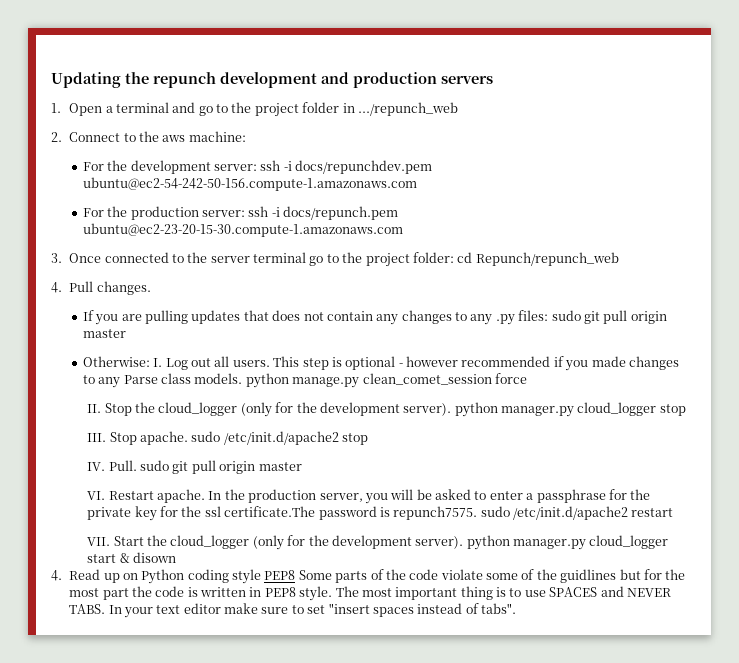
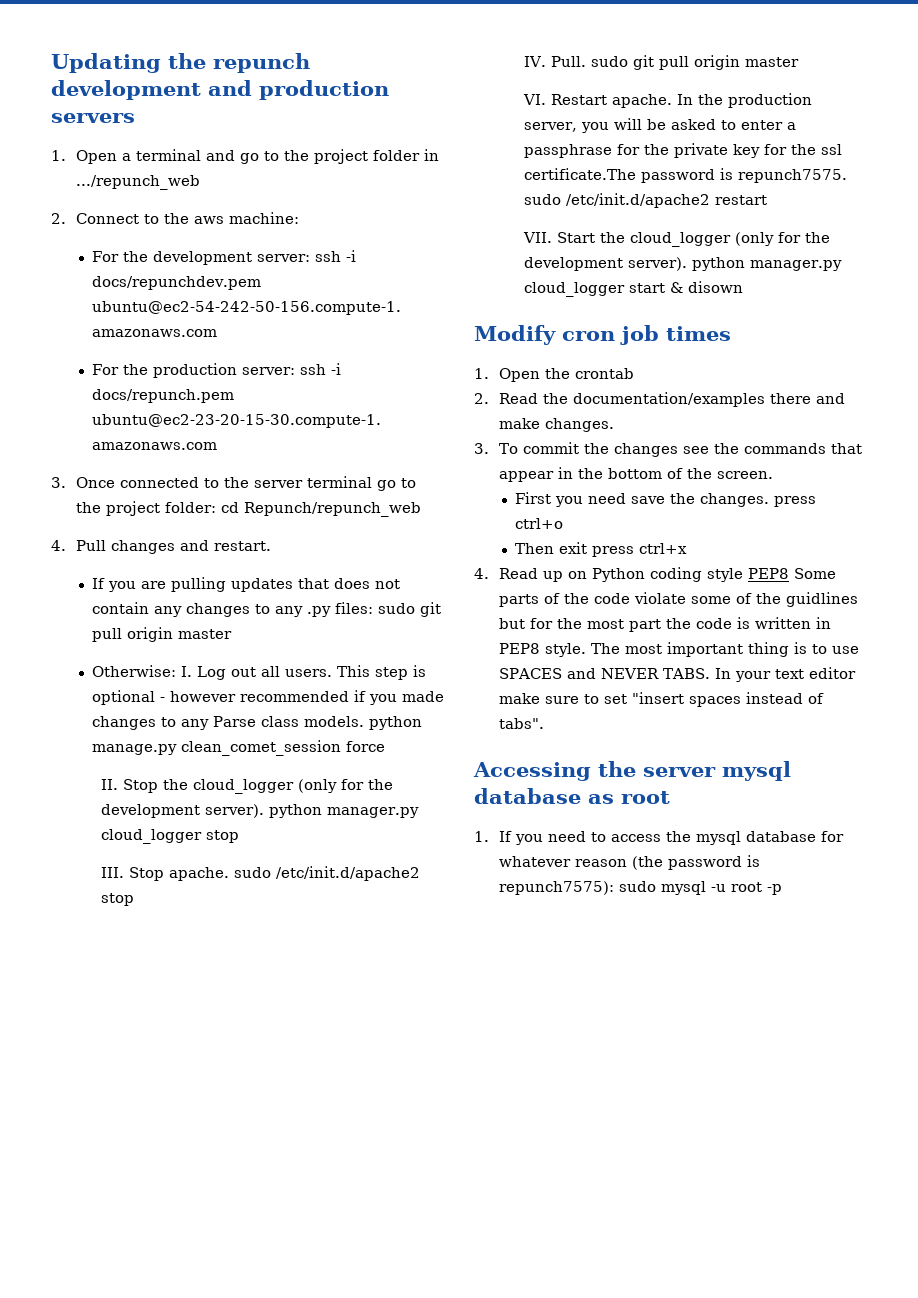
- 4. Pull changes.
+ 4. Pull changes and restart.
+ Modify cron job times
+ 1. Open the crontab
+ 2. Read the documentation/examples there and make changes.
+ 3. To commit the changes see the commands that appear in the bottom of the screen.
+ First you need save the changes. press ctrl+o
+ Then exit press ctrl+x
+ Accessing the server mysql database as root
+ 1. If you need to access the mysql database for whatever reason (the password is repunch7575): sudo mysql -u root -p

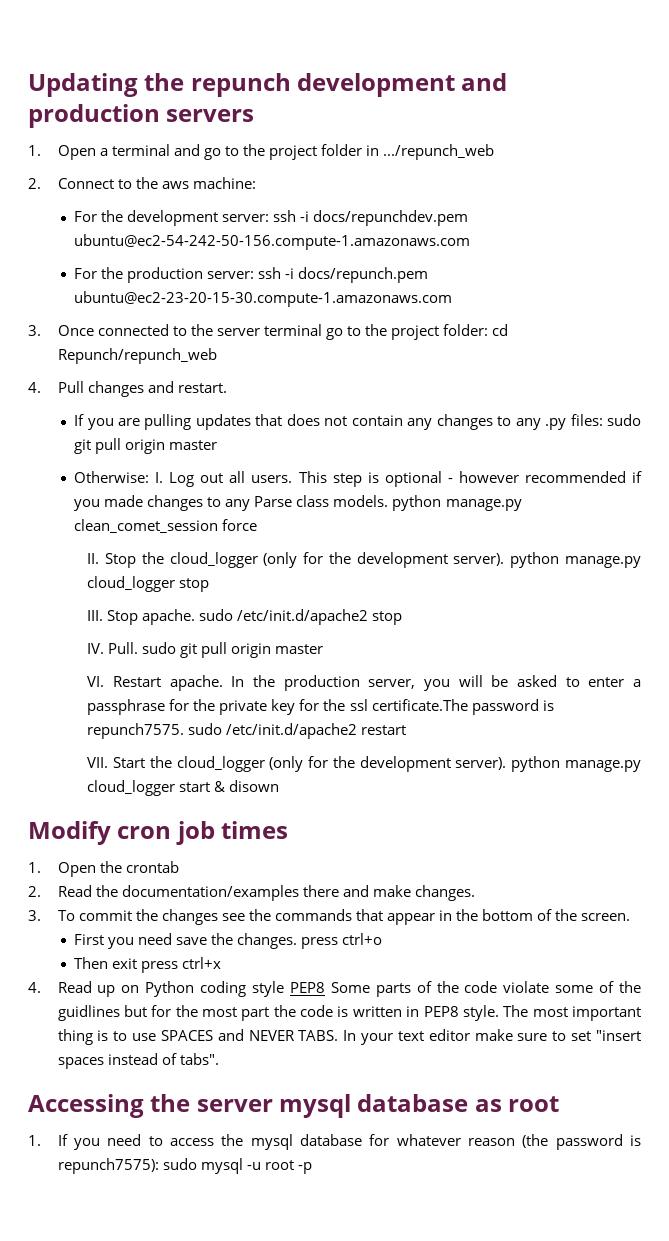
- II. Stop the cloud_logger (only for the development server). python manager.py cloud_logger stop
+ II. Stop the cloud_logger (only for the development server). python manage.py cloud_logger stop
- VII. Start the cloud_logger (only for the development server). python manager.py cloud_logger start & disown
+ VII. Start the cloud_logger (only for the development server). python manage.py cloud_logger start & disown

